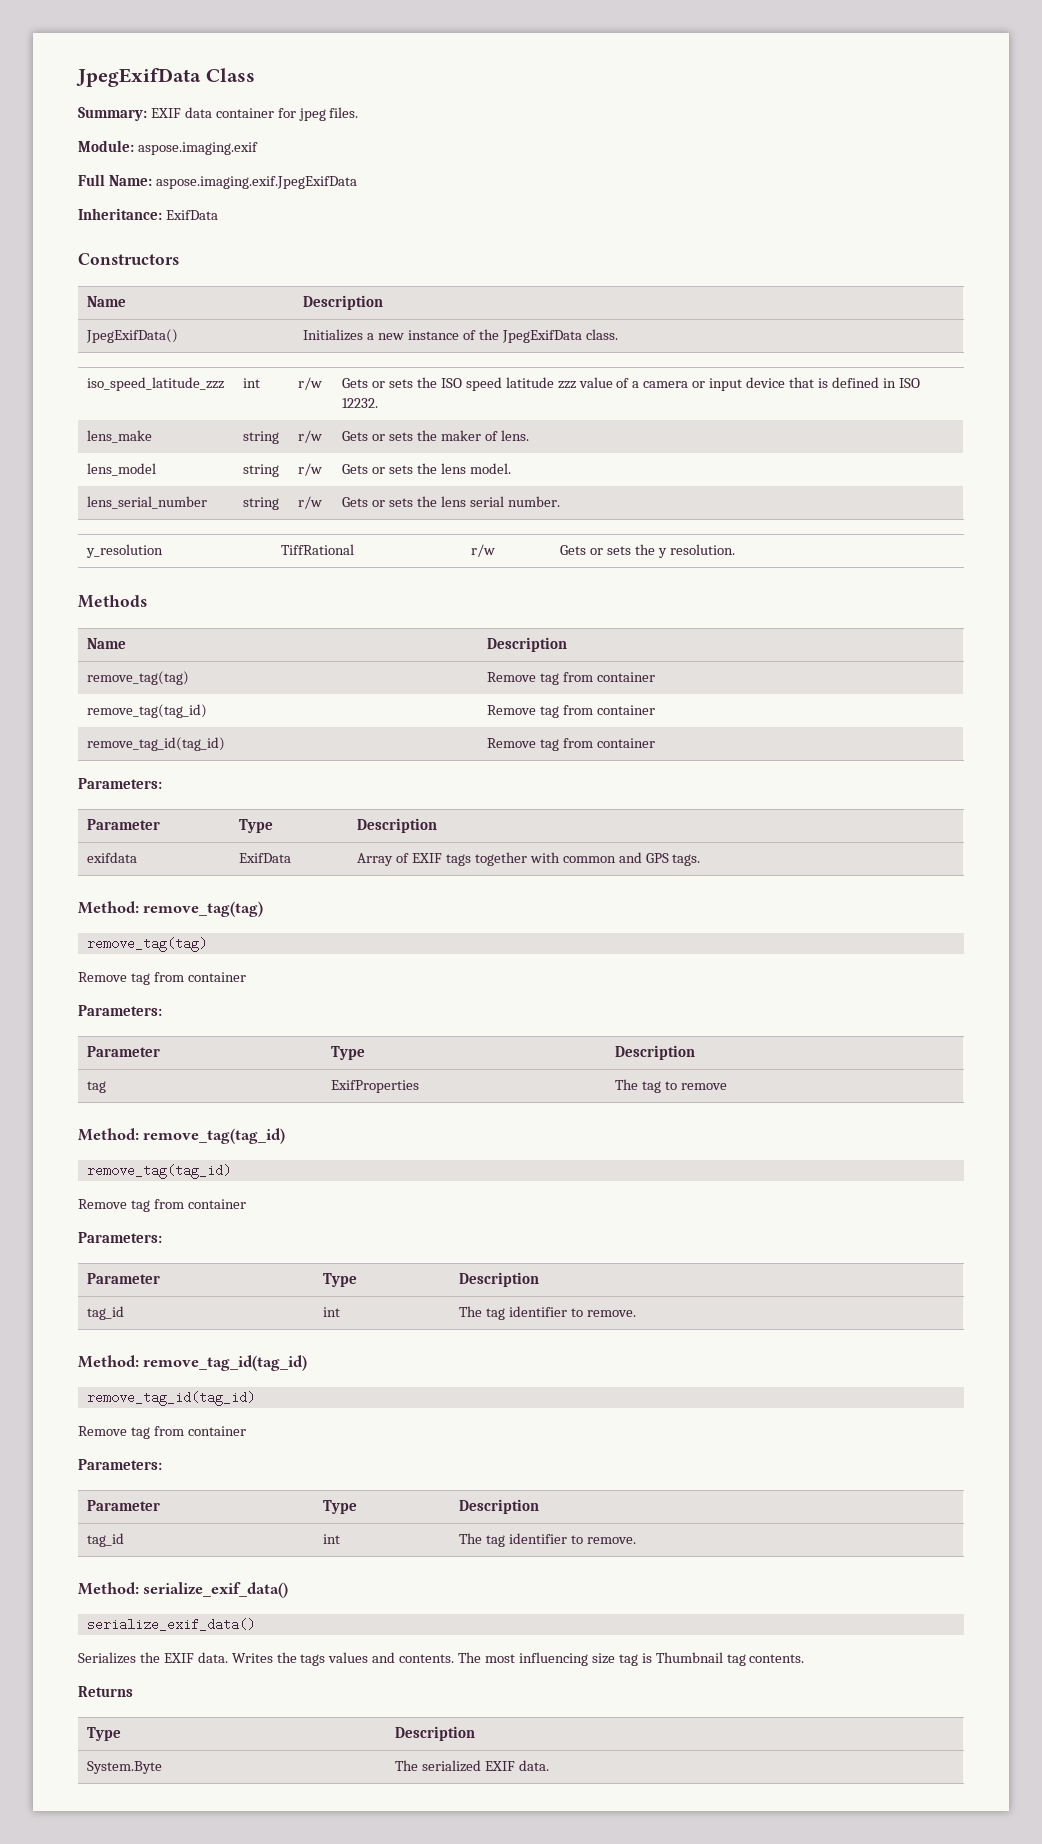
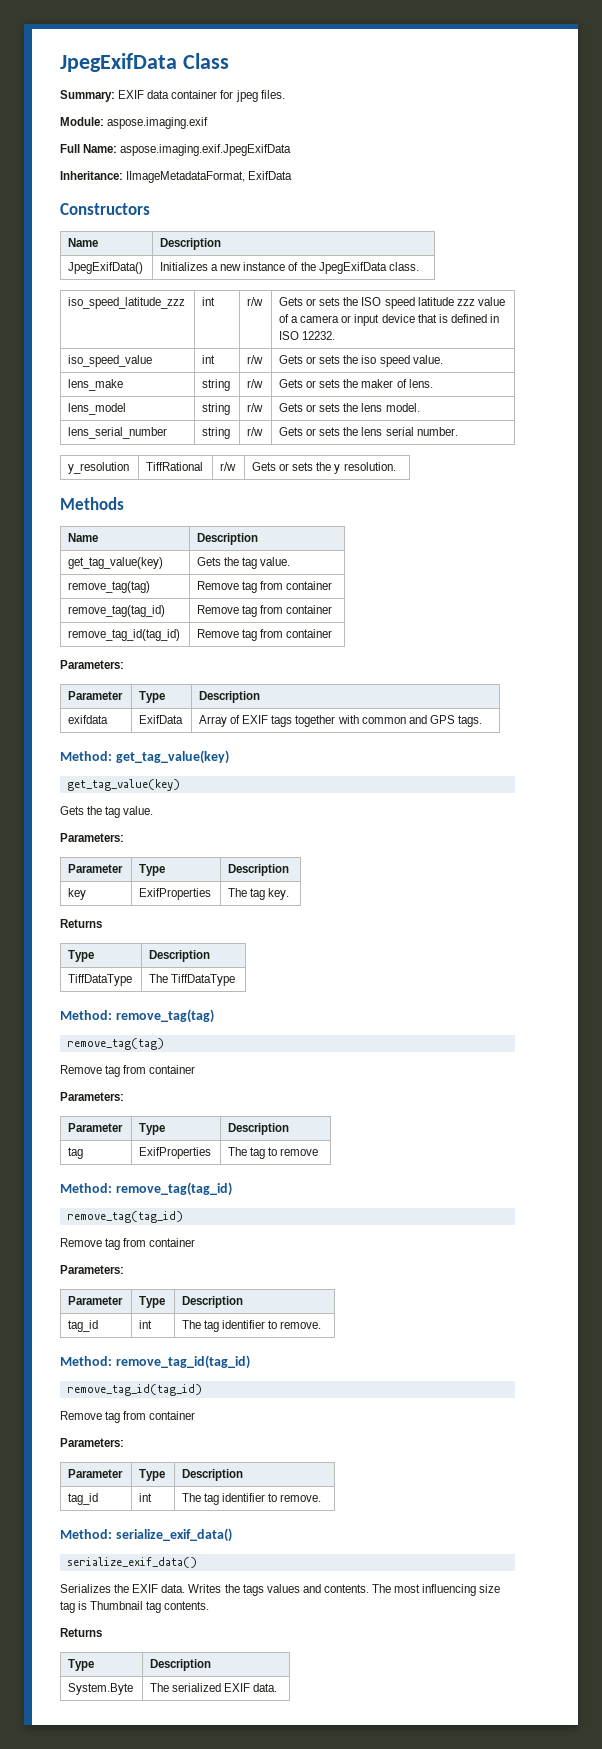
- Inheritance: ExifData
+ Inheritance: IImageMetadataFormat, ExifData
+ iso_speed_value | int | r/w | Gets or sets the iso speed value.
+ get_tag_value(key) | Gets the tag value.
+ Method: get_tag_value(key)
+ get_tag_value(key)
+ Gets the tag value.
+ Parameters:
+ Parameter | Type | Description
+ key | ExifProperties | The tag key.
+ Returns
+ Type | Description
+ TiffDataType | The TiffDataType

